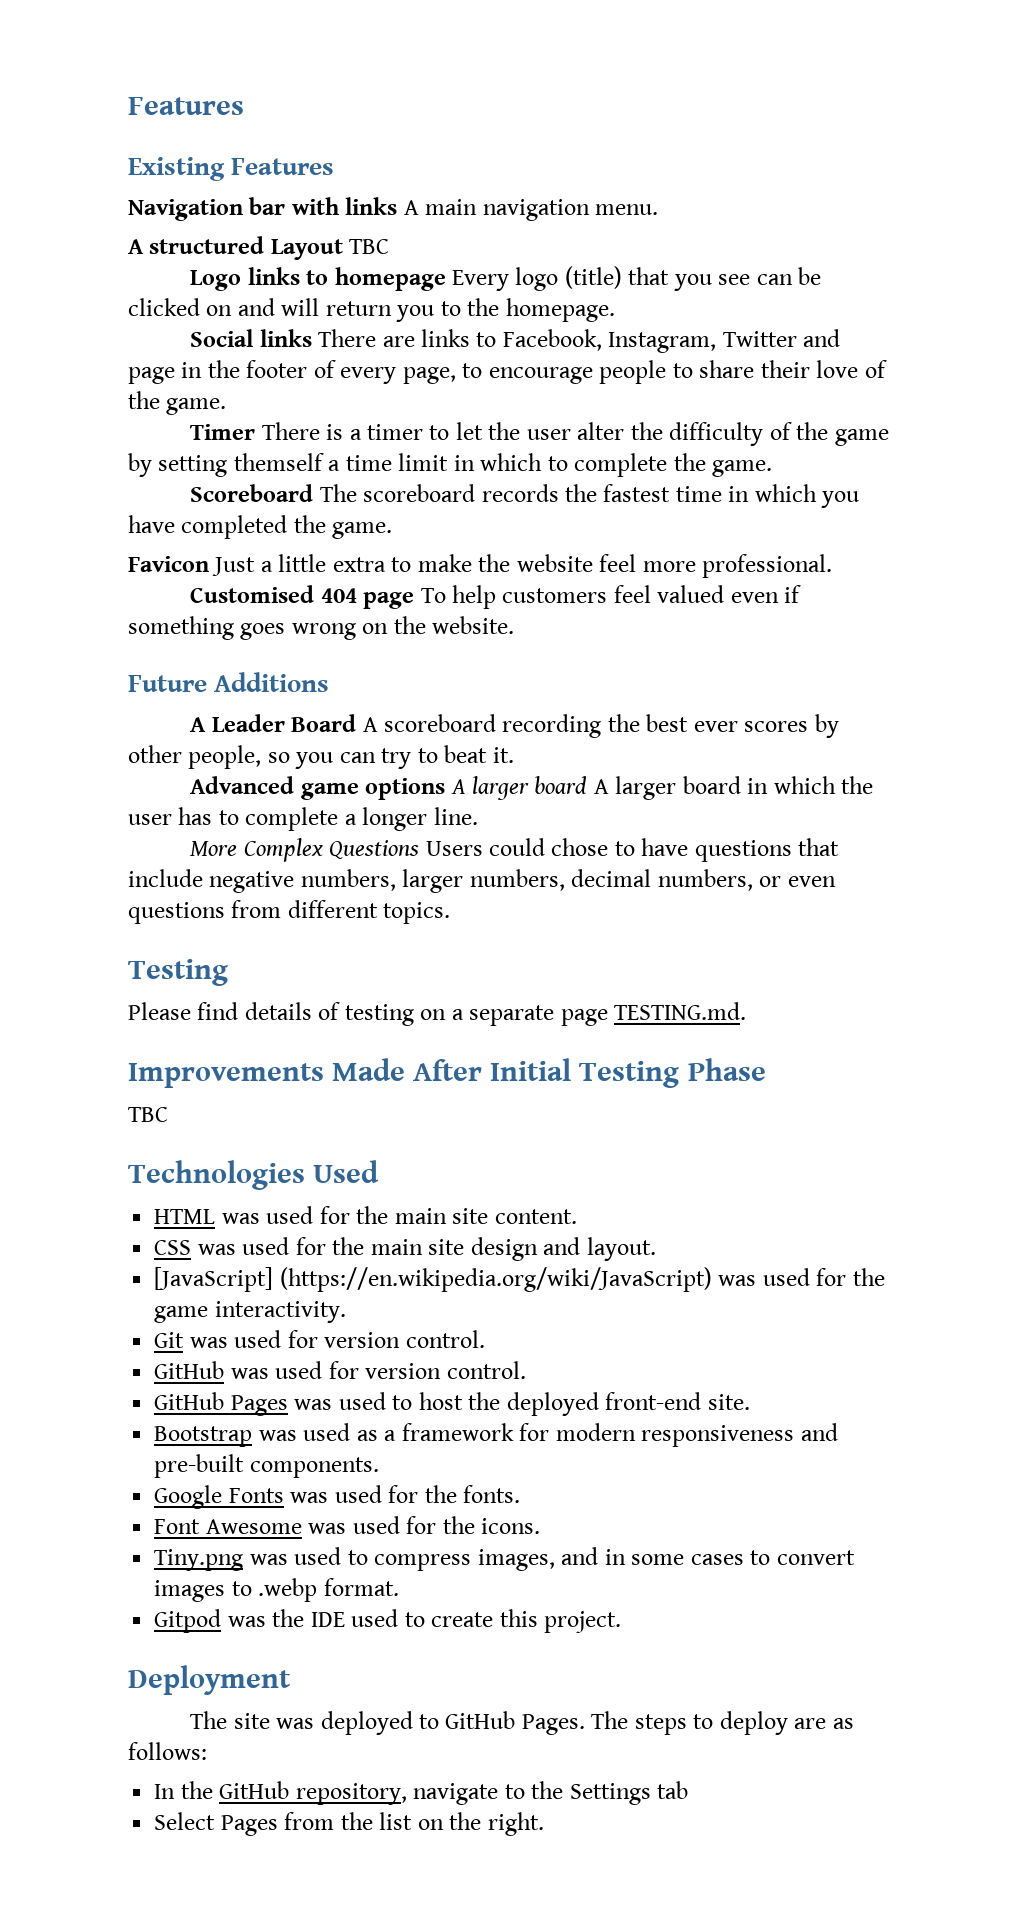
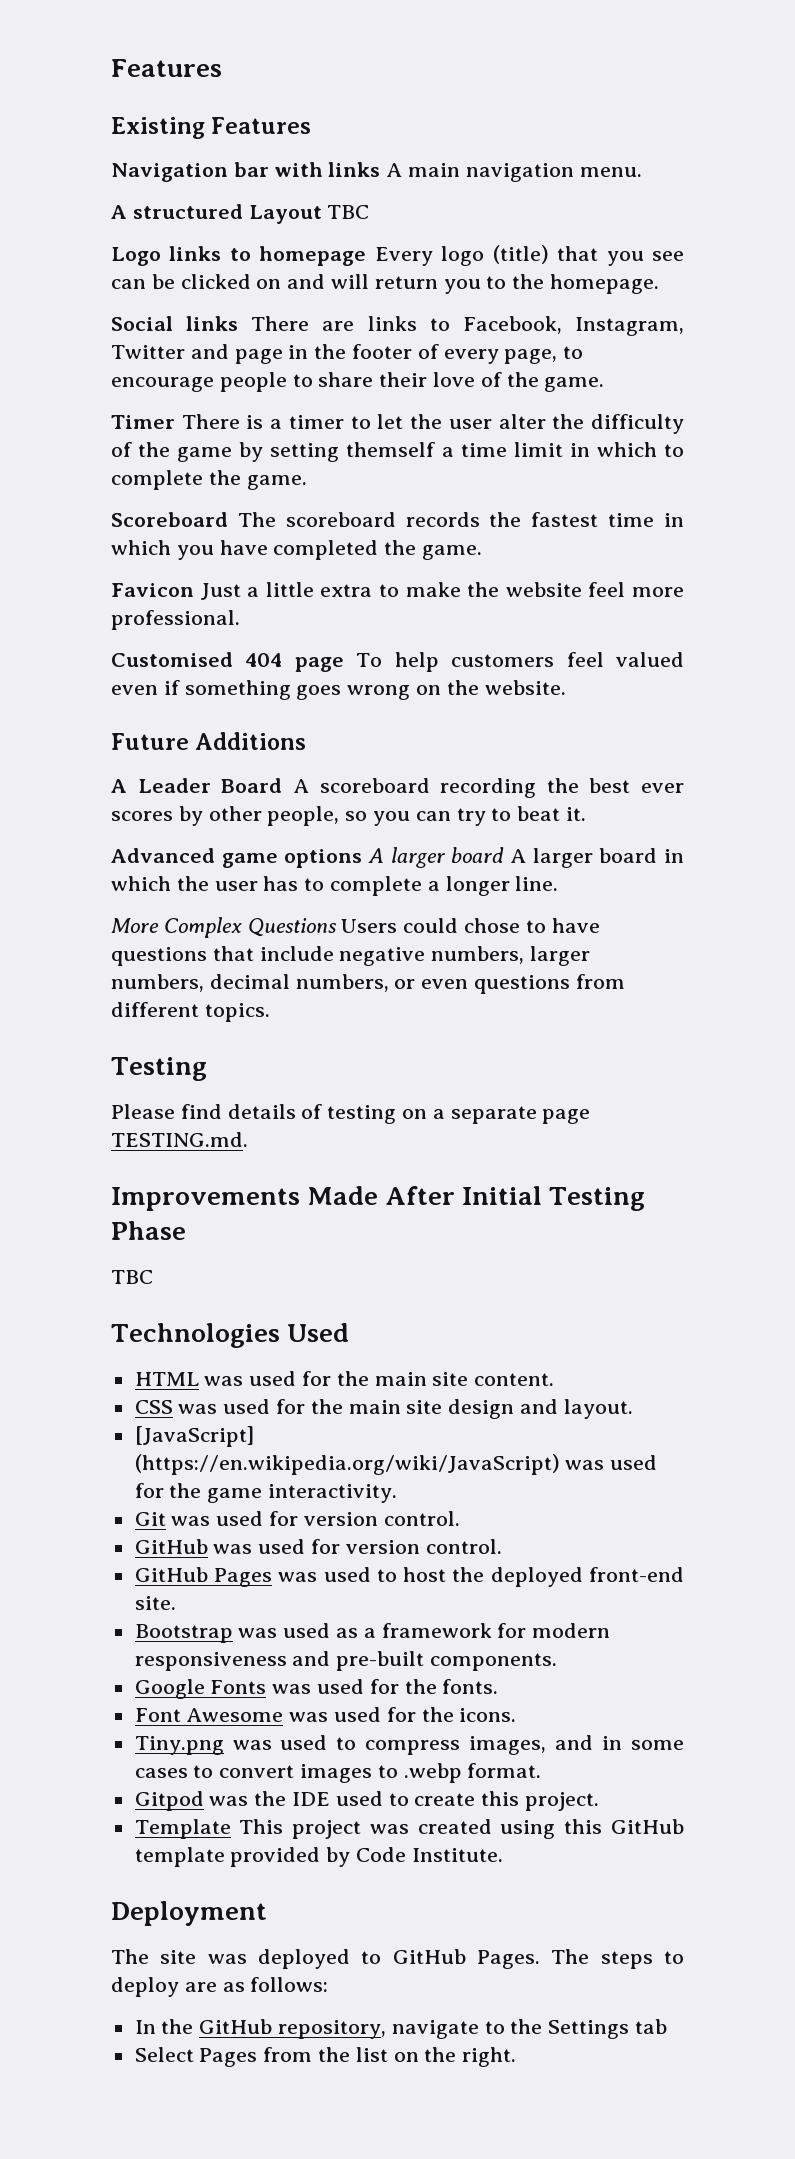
+ Template This project was created using this GitHub template provided by Code Institute.

